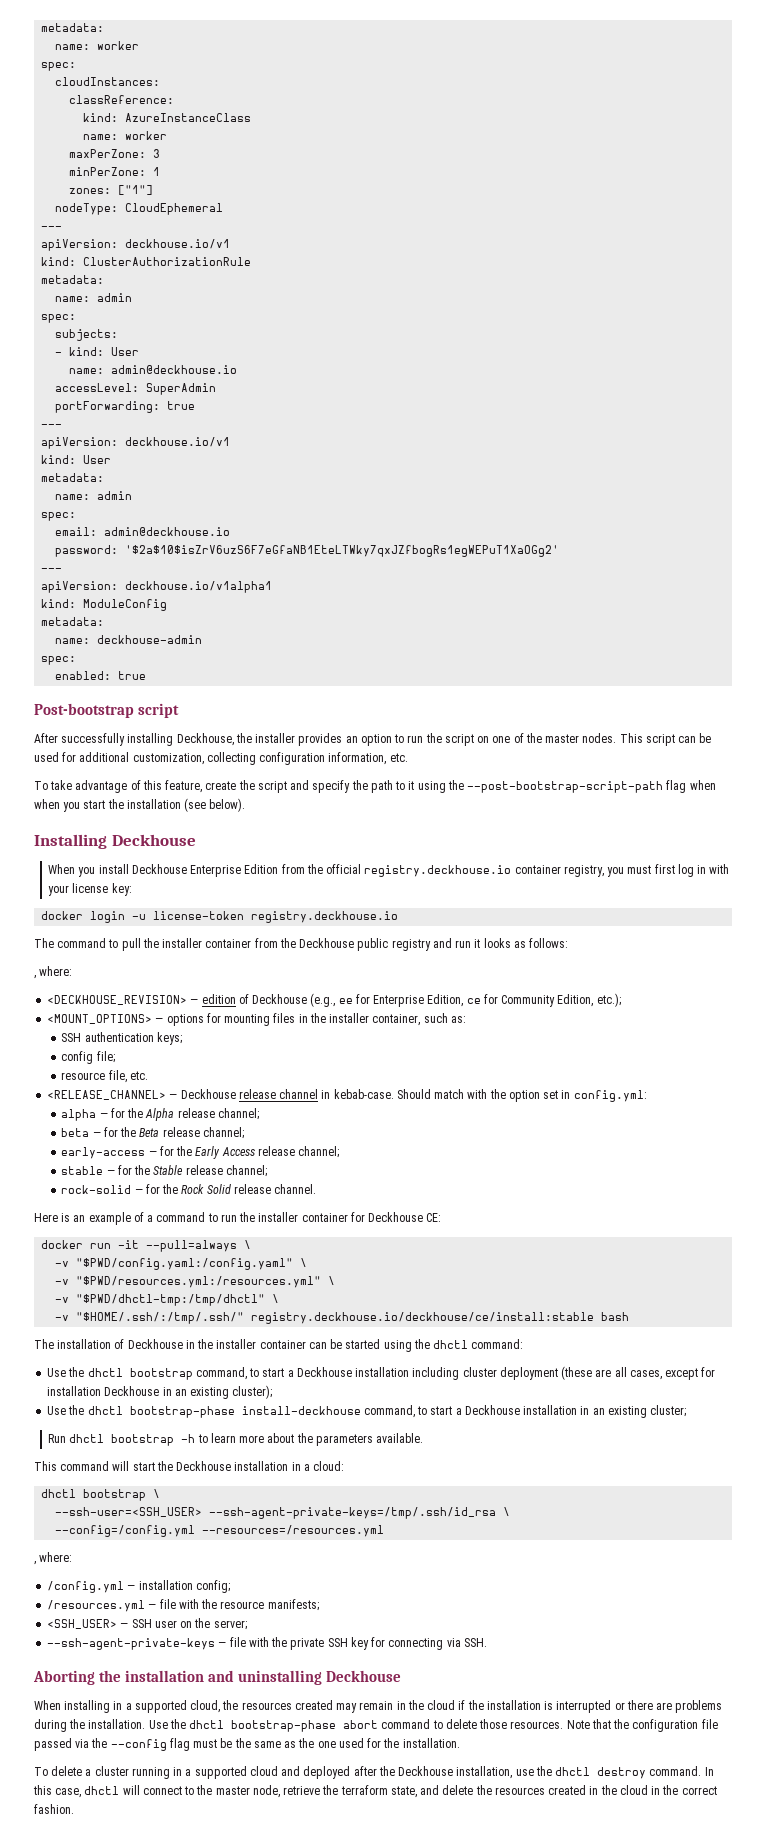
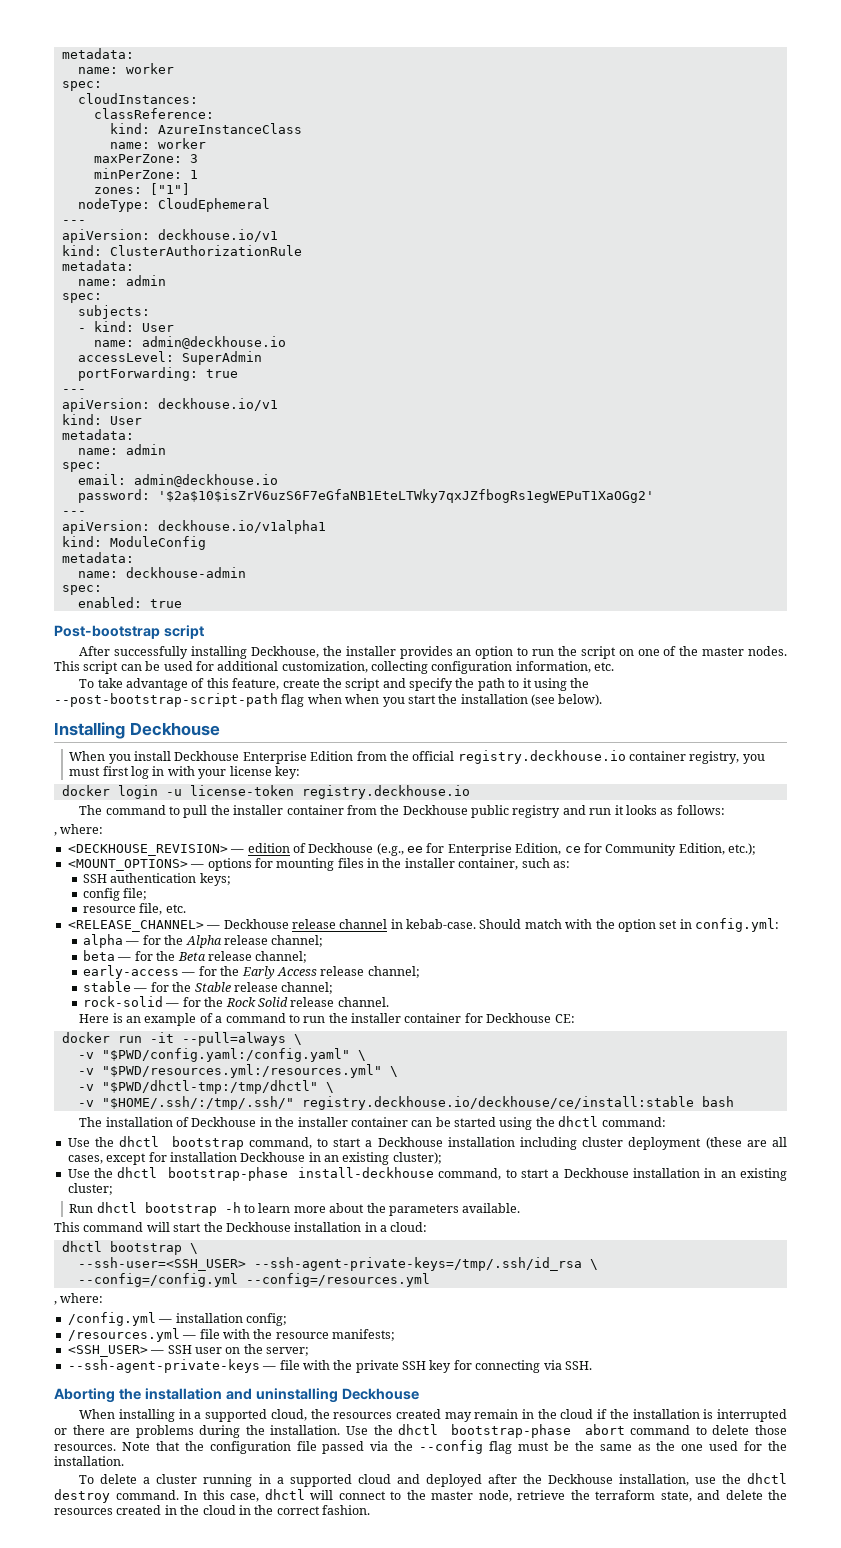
- --config=/config.yml --resources=/resources.yml
+ --config=/config.yml --config=/resources.yml

